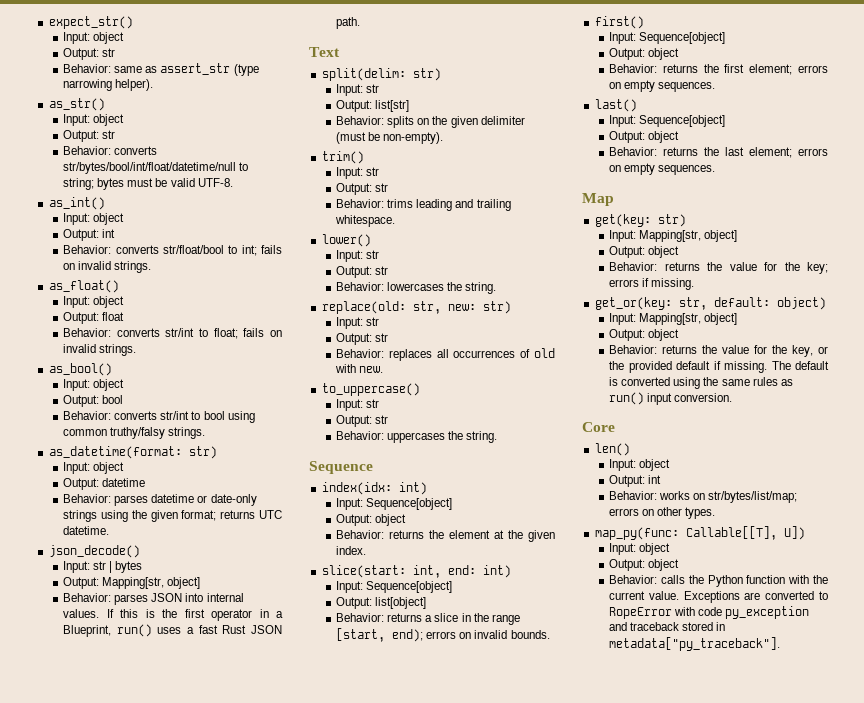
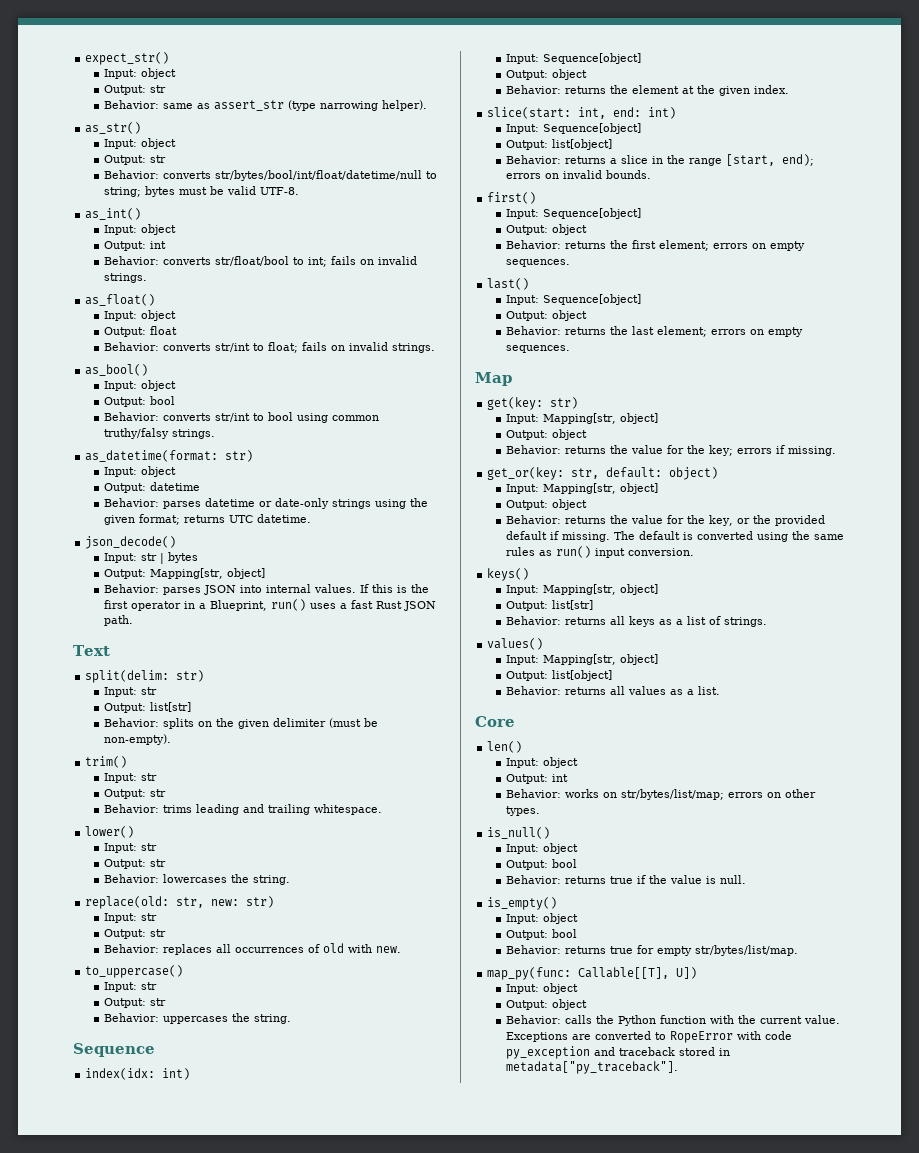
+ keys()
+ Input: Mapping[str, object]
+ Output: list[str]
+ Behavior: returns all keys as a list of strings.
+ values()
+ Input: Mapping[str, object]
+ Output: list[object]
+ Behavior: returns all values as a list.
+ is_null()
+ Input: object
+ Output: bool
+ Behavior: returns true if the value is null.
+ is_empty()
+ Input: object
+ Output: bool
+ Behavior: returns true for empty str/bytes/list/map.

